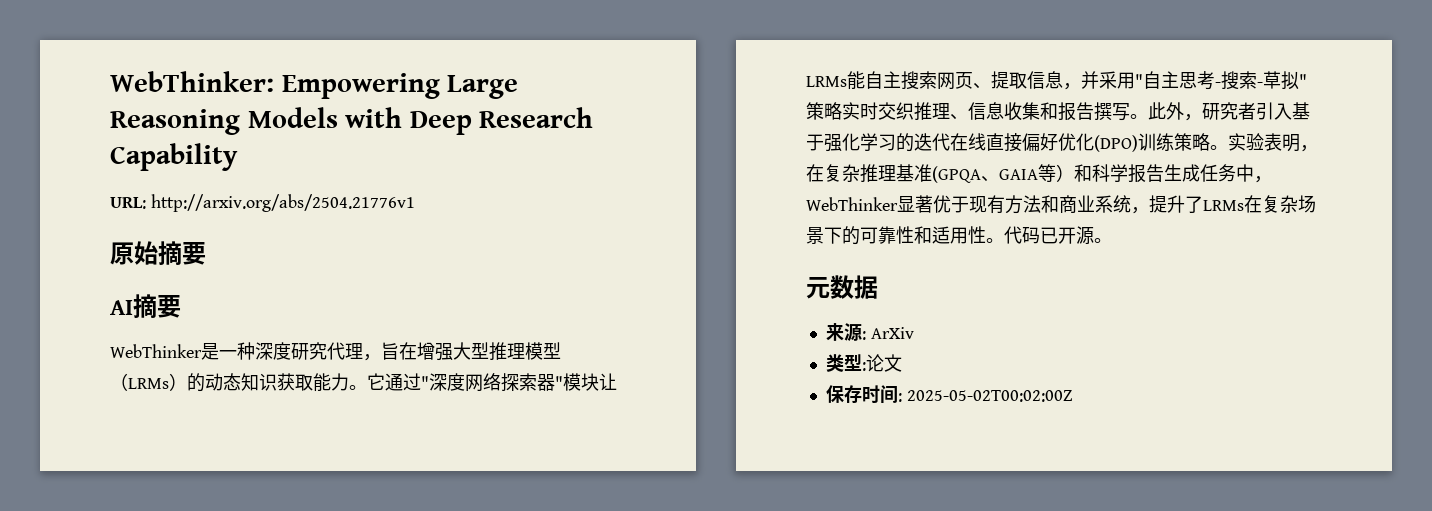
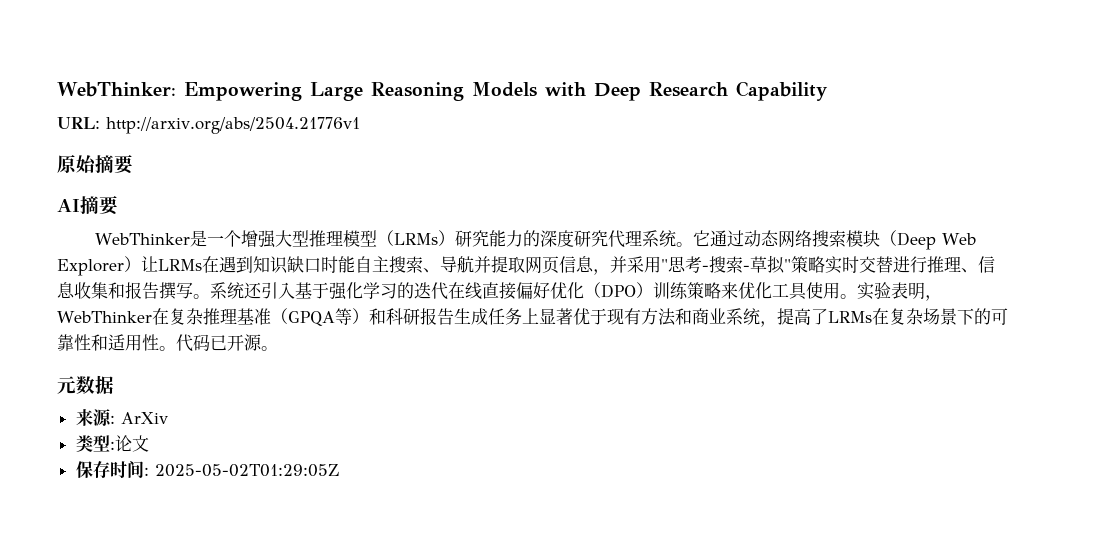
- WebThinker是一种深度研究代理，旨在增强大型推理模型（LRMs）的动态知识获取能力。它通过"深度网络探索器"模块让LRMs能自主搜索网页、提取信息，并采用"自主思考-搜索-草拟"策略实时交织推理、信息收集和报告撰写。
+ WebThinker是一个增强大型推理模型（LRMs）研究能力的深度研究代理系统。它通过动态网络搜索模块（Deep Web Explorer）让LRMs在遇到知识缺口时能自主搜索、导航并提取网页信息，并采用"思考-搜索-草拟"策略实时交替进行推理、信息收集和报告撰写。
- 此外，研究者引入基于强化学习的迭代在线直接偏好优化(DPO)训练策略。
+ 系统还引入基于强化学习的迭代在线直接偏好优化（DPO）训练策略来优化工具使用。
- 实验表明，在复杂推理基准(GPQA、GAIA等）和科学报告生成任务中，WebThinker显著优于现有方法和商业系统，提升了LRMs在复杂场景下的可靠性和适用性。
+ 实验表明，WebThinker在复杂推理基准（GPQA等）和科研报告生成任务上显著优于现有方法和商业系统，提高了LRMs在复杂场景下的可靠性和适用性。
- 保存时间: 2025-05-02T00:02:00Z
+ 保存时间: 2025-05-02T01:29:05Z

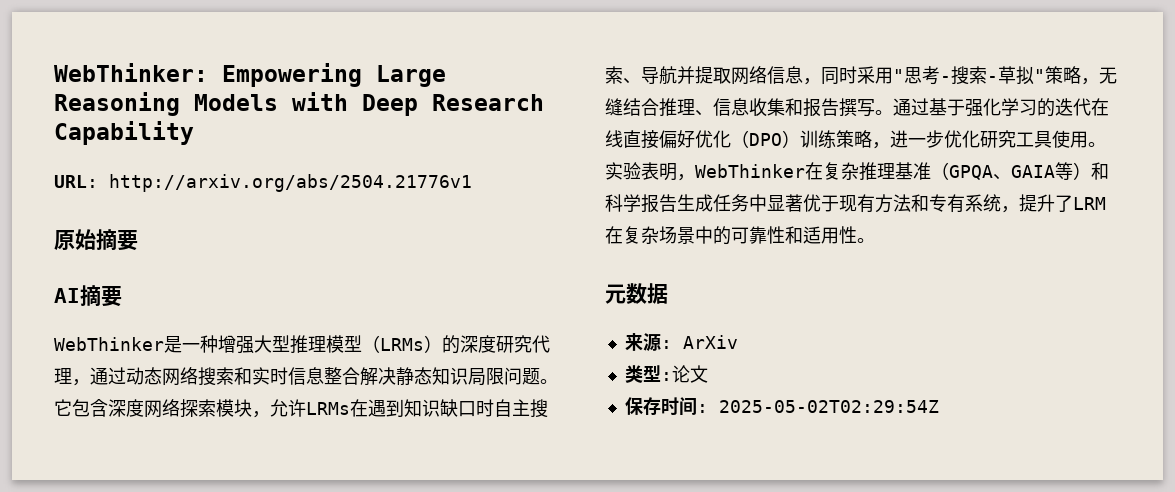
- WebThinker是一个增强大型推理模型（LRMs）研究能力的深度研究代理系统。它通过动态网络搜索模块（Deep Web Explorer）让LRMs在遇到知识缺口时能自主搜索、导航并提取网页信息，并采用"思考-搜索-草拟"策略实时交替进行推理、信息收集和报告撰写。
+ WebThinker是一种增强大型推理模型（LRMs）的深度研究代理，通过动态网络搜索和实时信息整合解决静态知识局限问题。它包含深度网络探索模块，允许LRMs在遇到知识缺口时自主搜索、导航并提取网络信息，同时采用"思考-搜索-草拟"策略，无缝结合推理、信息收集和报告撰写。
- 系统还引入基于强化学习的迭代在线直接偏好优化（DPO）训练策略来优化工具使用。
+ 通过基于强化学习的迭代在线直接偏好优化（DPO）训练策略，进一步优化研究工具使用。
- 实验表明，WebThinker在复杂推理基准（GPQA等）和科研报告生成任务上显著优于现有方法和商业系统，提高了LRMs在复杂场景下的可靠性和适用性。代码已开源。
+ 实验表明，WebThinker在复杂推理基准（GPQA、GAIA等）和科学报告生成任务中显著优于现有方法和专有系统，提升了LRM在复杂场景中的可靠性和适用性。
- 保存时间: 2025-05-02T01:29:05Z
+ 保存时间: 2025-05-02T02:29:54Z

